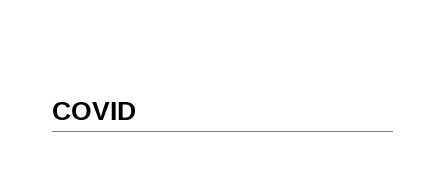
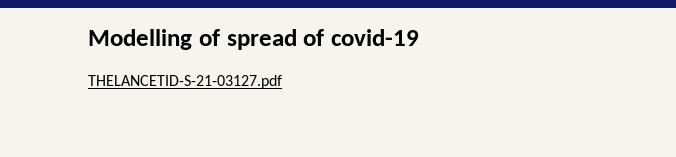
- COVID
+ Modelling of spread of covid-19
+ THELANCETID-S-21-03127.pdf

